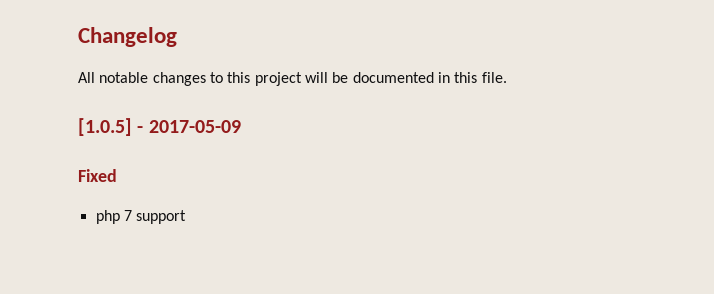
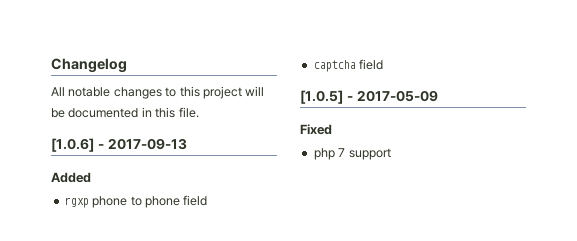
+ [1.0.6] - 2017-09-13
+ Added
+ rgxp phone to phone field
+ captcha field

